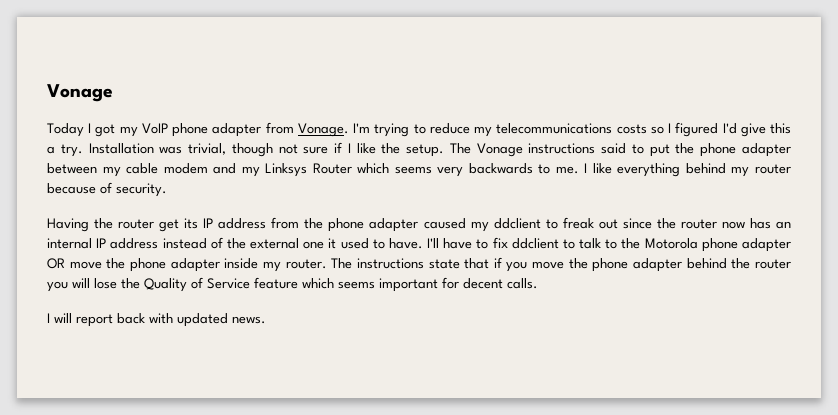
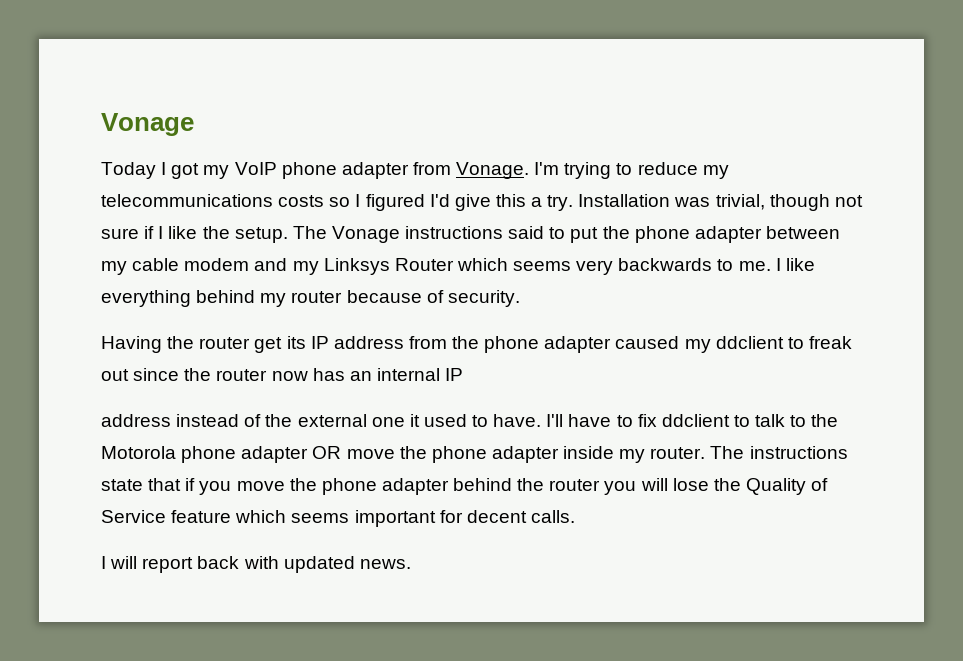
- Having the router get its IP address from the phone adapter caused my ddclient to freak out since the router now has an internal IP address instead of the external one it used to have.
+ Having the router get its IP address from the phone adapter caused my ddclient to freak out since the router now has an internal IP
+ address instead of the external one it used to have.

